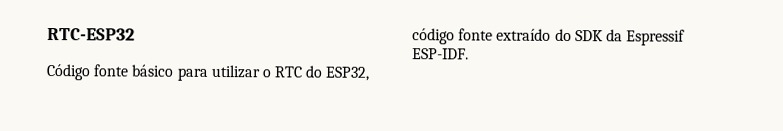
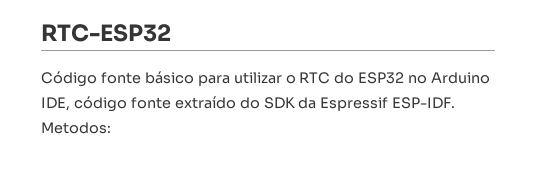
- Código fonte básico para utilizar o RTC do ESP32, código fonte extraído do SDK da Espressif ESP-IDF.
+ Código fonte básico para utilizar o RTC do ESP32 no Arduino IDE, código fonte extraído do SDK da Espressif ESP-IDF.
+ Metodos:

